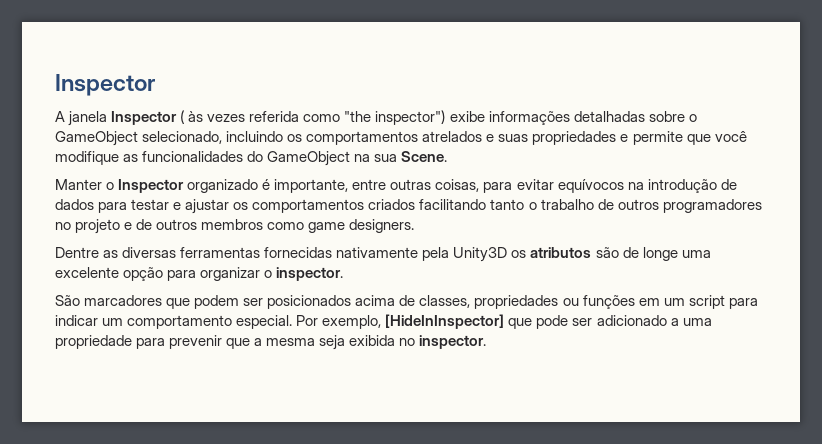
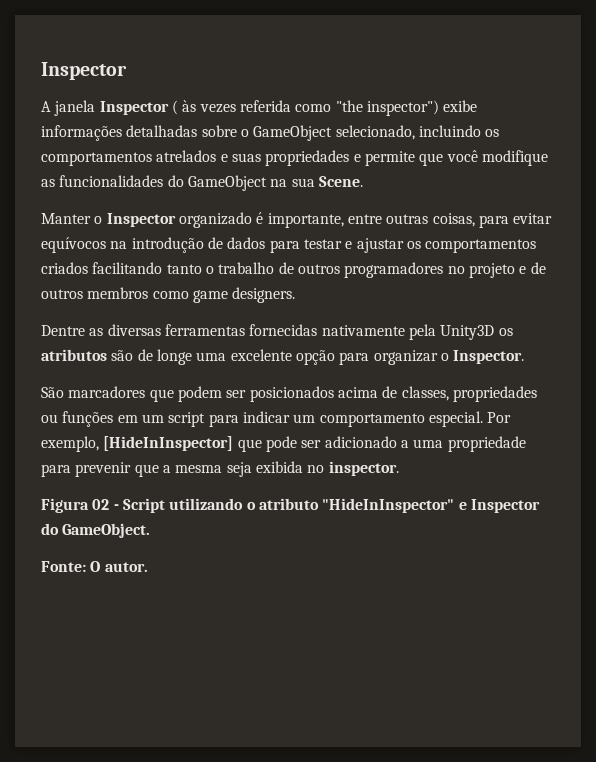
- Dentre as diversas ferramentas fornecidas nativamente pela Unity3D os atributos são de longe uma excelente opção para organizar o inspector.
+ Dentre as diversas ferramentas fornecidas nativamente pela Unity3D os atributos são de longe uma excelente opção para organizar o Inspector.
+ Figura 02 - Script utilizando o atributo "HideInInspector" e Inspector do GameObject.
+ Fonte: O autor.

